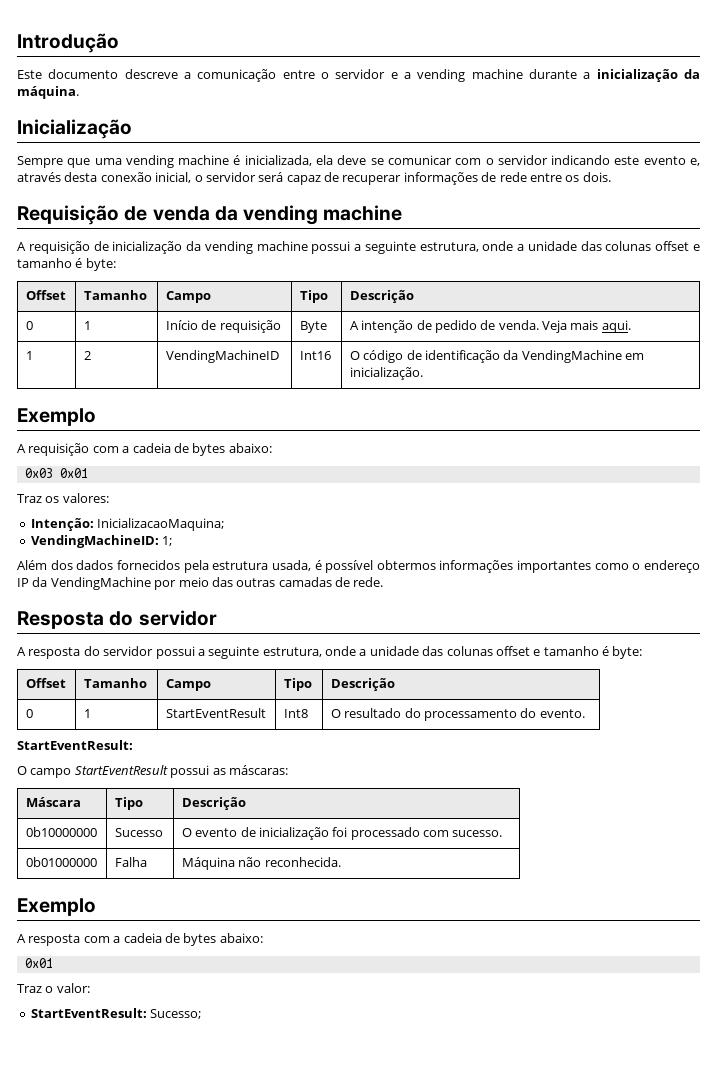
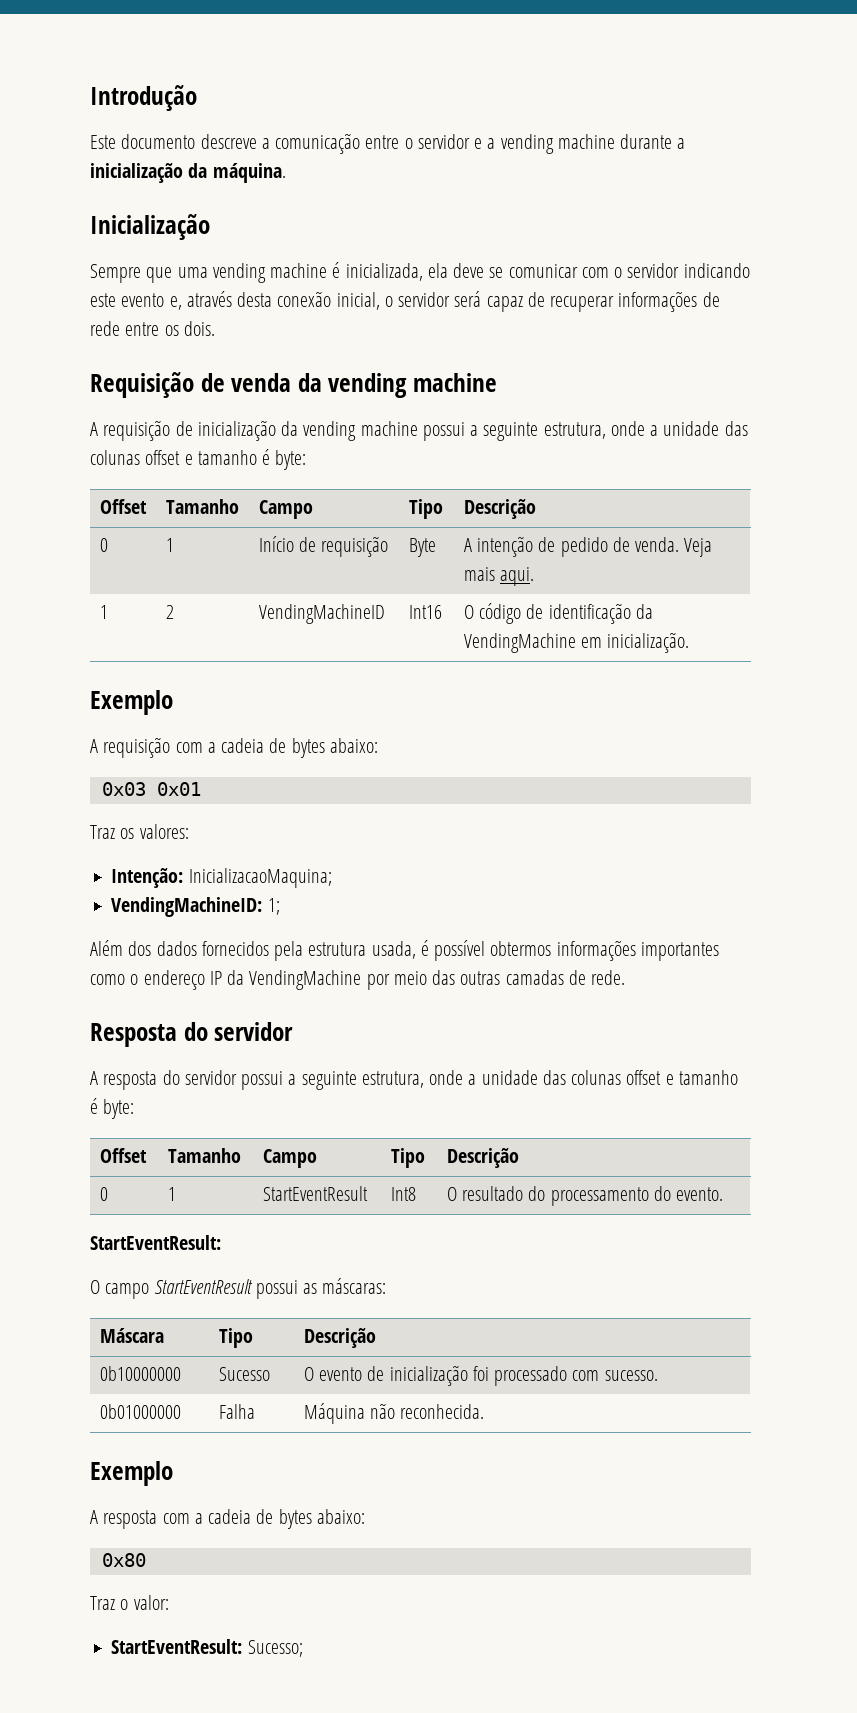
  A resposta com a cadeia de bytes abaixo:
- 0x01
+ 0x80

